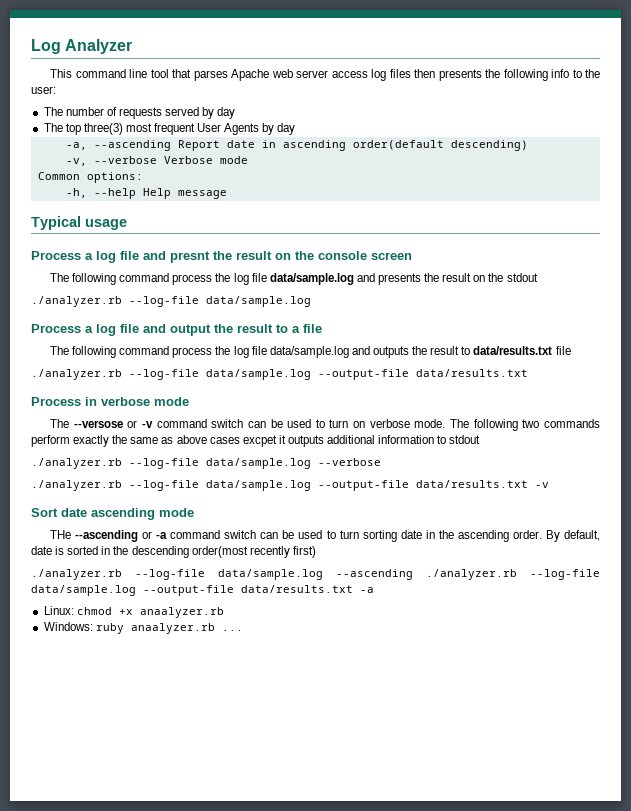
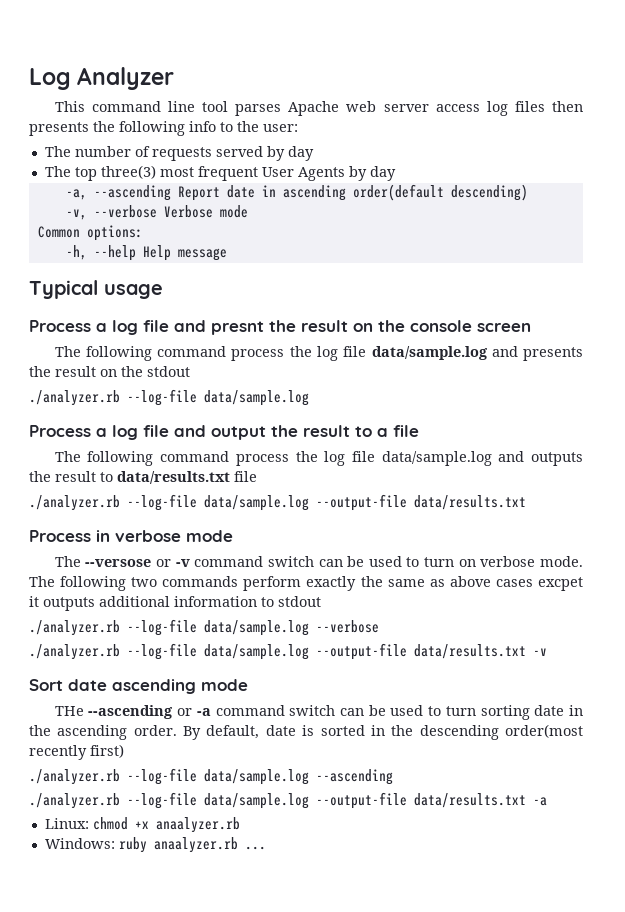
- This command line tool that parses Apache web server access log files then presents the following info to the user:
+ This command line tool parses Apache web server access log files then presents the following info to the user:
- ./analyzer.rb --log-file data/sample.log --ascending ./analyzer.rb --log-file data/sample.log --output-file data/results.txt -a
+ ./analyzer.rb --log-file data/sample.log --ascending
+ ./analyzer.rb --log-file data/sample.log --output-file data/results.txt -a

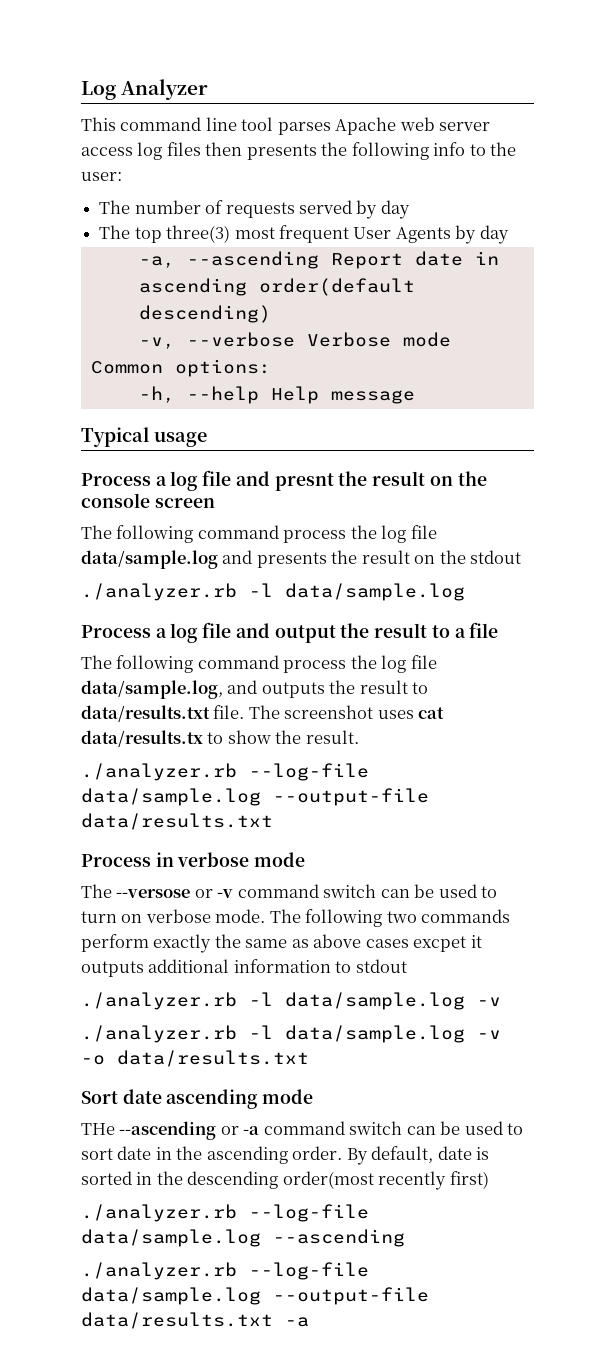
  The following command process the log file data/sample.log and presents the result on the stdout
- ./analyzer.rb --log-file data/sample.log
+ ./analyzer.rb -l data/sample.log
- The following command process the log file data/sample.log and outputs the result to data/results.txt file
+ The following command process the log file data/sample.log, and outputs the result to data/results.txt file. The screenshot uses cat data/results.tx to show the result.
  The following two commands perform exactly the same as above cases excpet it outputs additional information to stdout
- ./analyzer.rb --log-file data/sample.log --verbose
- ./analyzer.rb --log-file data/sample.log --output-file data/results.txt -v
+ ./analyzer.rb -l data/sample.log -v
+ ./analyzer.rb -l data/sample.log -v -o data/results.txt
- THe --ascending or -a command switch can be used to turn sorting date in the ascending order.
+ THe --ascending or -a command switch can be used to sort date in the ascending order.
- Linux: chmod +x anaalyzer.rb
- Windows: ruby anaalyzer.rb ...

